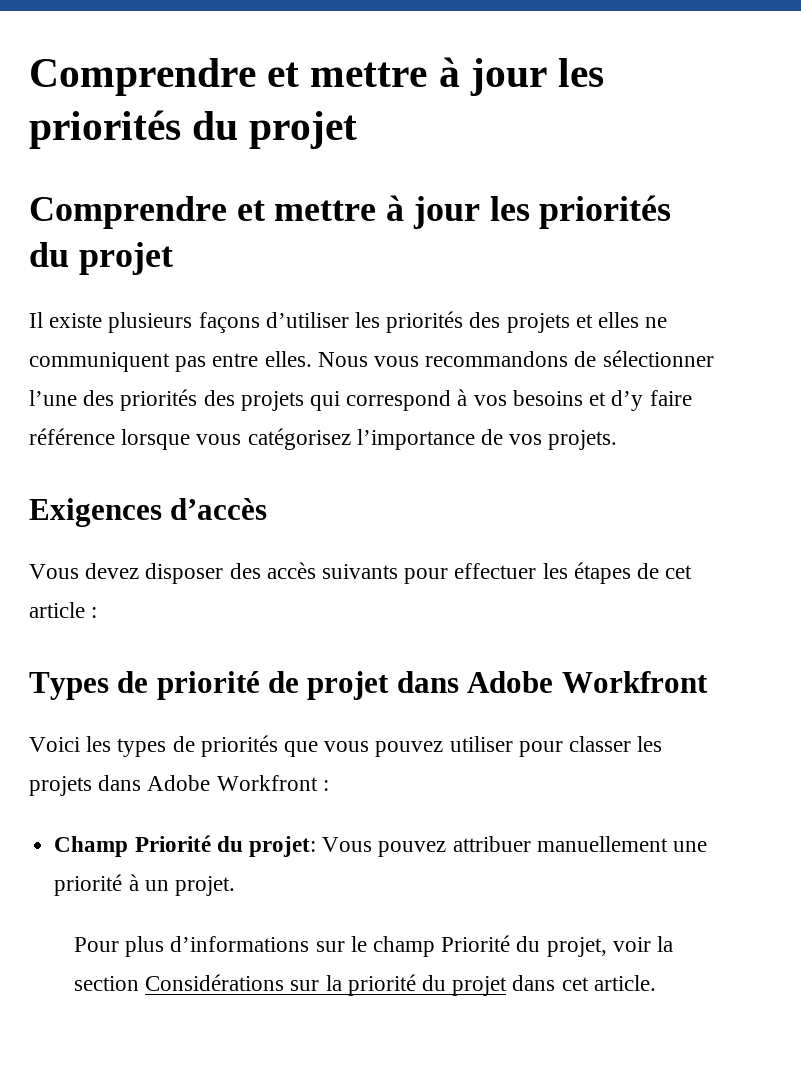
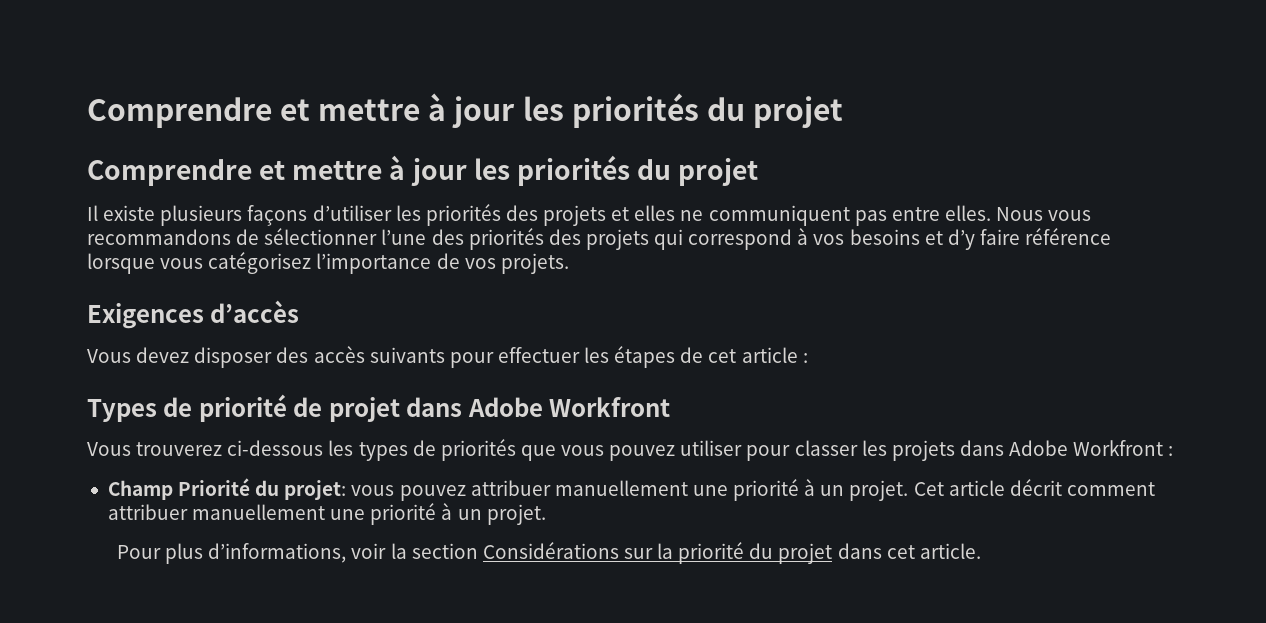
- Voici les types de priorités que vous pouvez utiliser pour classer les projets dans Adobe Workfront :
+ Vous trouverez ci-dessous les types de priorités que vous pouvez utiliser pour classer les projets dans Adobe Workfront :
- Champ Priorité du projet: Vous pouvez attribuer manuellement une priorité à un projet.
- Pour plus d’informations sur le champ Priorité du projet, voir la section Considérations sur la priorité du projet dans cet article.
+ Champ Priorité du projet: vous pouvez attribuer manuellement une priorité à un projet. Cet article décrit comment attribuer manuellement une priorité à un projet.
+ Pour plus d’informations, voir la section Considérations sur la priorité du projet dans cet article.

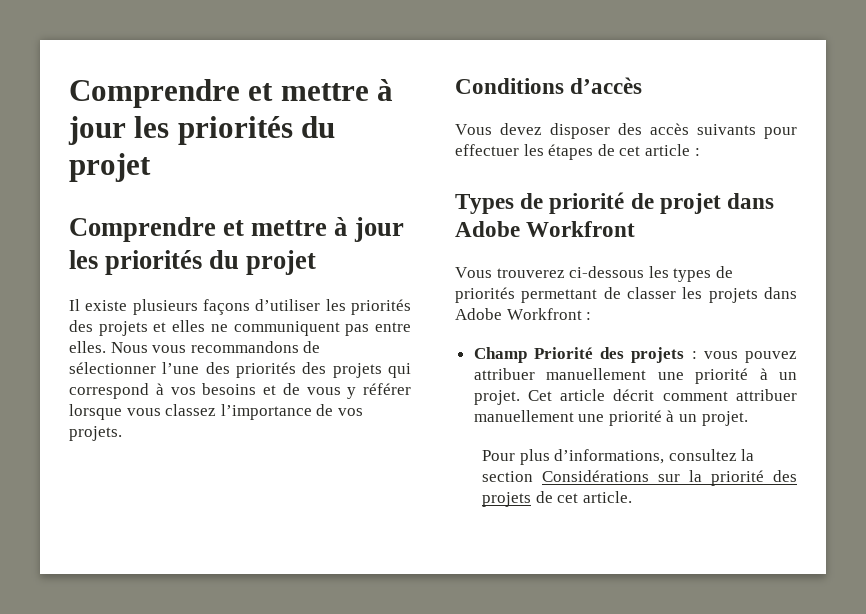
- Nous vous recommandons de sélectionner l’une des priorités des projets qui correspond à vos besoins et d’y faire référence lorsque vous catégorisez l’importance de vos projets.
+ Nous vous recommandons de sélectionner l’une des priorités des projets qui correspond à vos besoins et de vous y référer lorsque vous classez l’importance de vos projets.
- Exigences d’accès
+ Conditions d’accès
- Vous trouverez ci-dessous les types de priorités que vous pouvez utiliser pour classer les projets dans Adobe Workfront :
+ Vous trouverez ci-dessous les types de priorités permettant de classer les projets dans Adobe Workfront :
- Champ Priorité du projet: vous pouvez attribuer manuellement une priorité à un projet.
+ Champ Priorité des projets : vous pouvez attribuer manuellement une priorité à un projet.
- Pour plus d’informations, voir la section Considérations sur la priorité du projet dans cet article.
+ Pour plus d’informations, consultez la section Considérations sur la priorité des projets de cet article.

